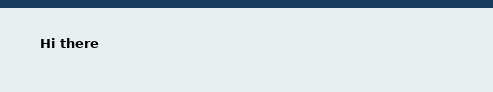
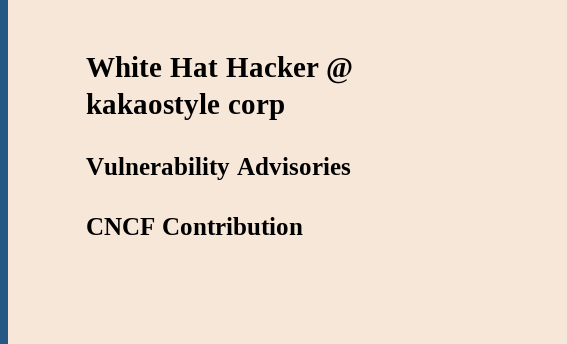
- Hi there
+ White Hat Hacker @ kakaostyle corp
+ Vulnerability Advisories
+ CNCF Contribution

